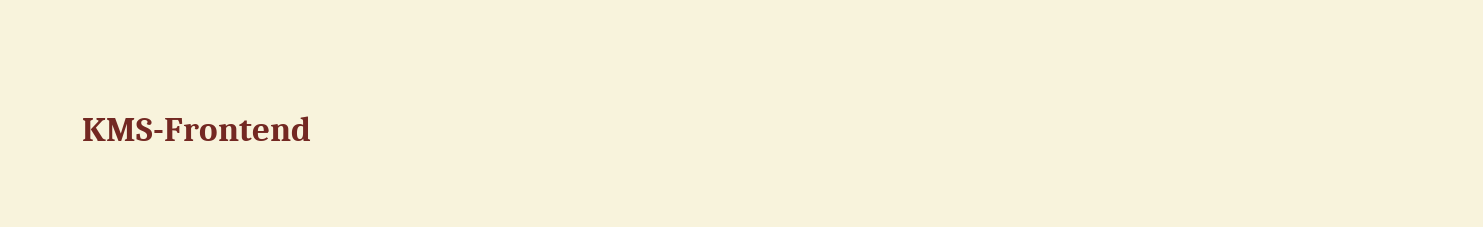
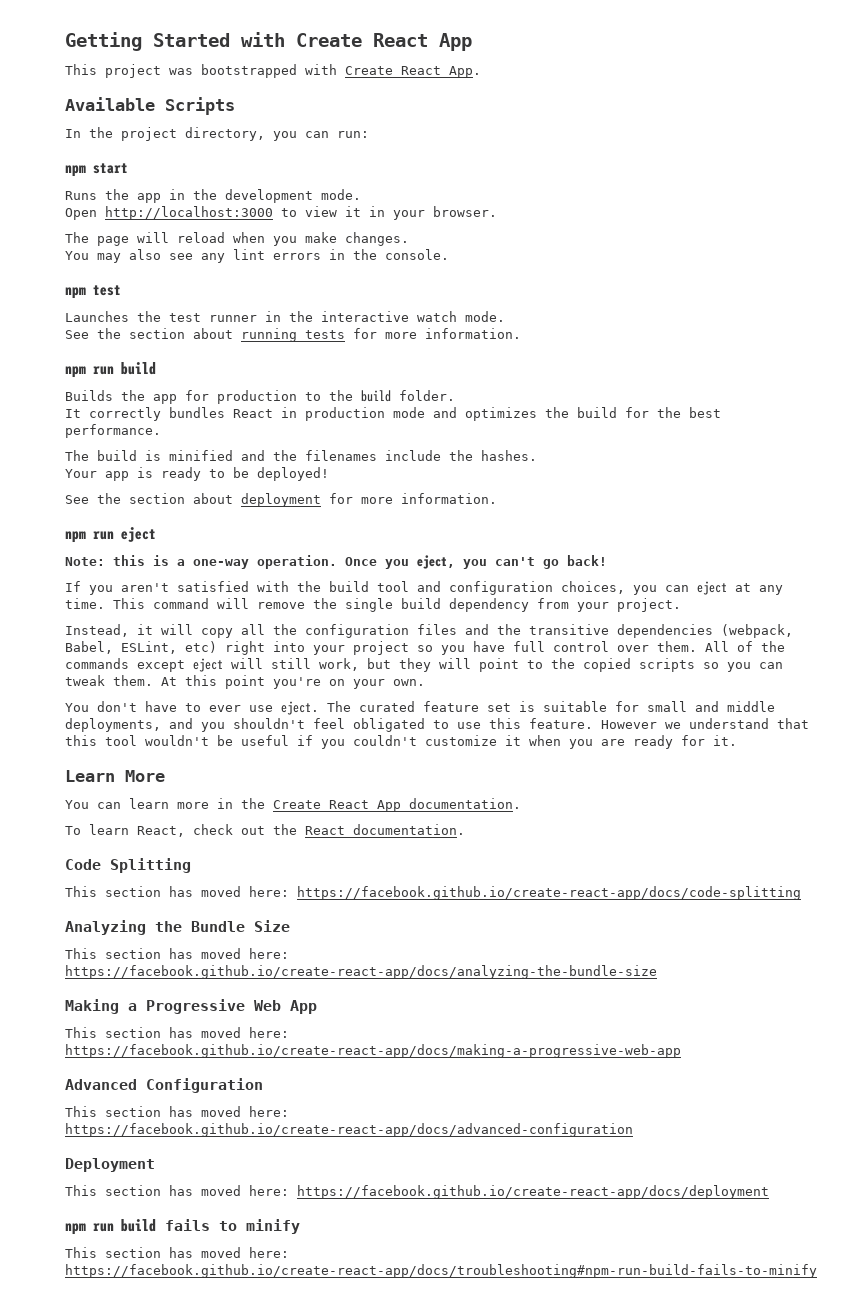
- KMS-Frontend
+ Getting Started with Create React App
+ This project was bootstrapped with Create React App.
+ Available Scripts
+ In the project directory, you can run:
+ npm start
+ Runs the app in the development mode.
+ Open http://localhost:3000 to view it in your browser.
+ The page will reload when you make changes.
+ You may also see any lint errors in the console.
+ npm test
+ Launches the test runner in the interactive watch mode.
+ See the section about running tests for more information.
+ npm run build
+ Builds the app for production to the build folder.
+ It correctly bundles React in production mode and optimizes the build for the best performance.
+ The build is minified and the filenames include the hashes.
+ Your app is ready to be deployed!
+ See the section about deployment for more information.
+ npm run eject
+ Note: this is a one-way operation. Once you eject, you can't go back!
+ If you aren't satisfied with the build tool and configuration choices, you can eject at any time. This command will remove the single build dependency from your project.
+ Instead, it will copy all the configuration files and the transitive dependencies (webpack, Babel, ESLint, etc) right into your project so you have full control over them. All of the commands except eject will still work, but they will point to the copied scripts so you can tweak them. At this point you're on your own.
+ You don't have to ever use eject. The curated feature set is suitable for small and middle deployments, and you shouldn't feel obligated to use this feature. However we understand that this tool wouldn't be useful if you couldn't customize it when you are ready for it.
+ Learn More
+ You can learn more in the Create React App documentation.
+ To learn React, check out the React documentation.
+ Code Splitting
+ This section has moved here: https://facebook.github.io/create-react-app/docs/code-splitting
+ Analyzing the Bundle Size
+ This section has moved here: https://facebook.github.io/create-react-app/docs/analyzing-the-bundle-size
+ Making a Progressive Web App
+ This section has moved here: https://facebook.github.io/create-react-app/docs/making-a-progressive-web-app
+ Advanced Configuration
+ This section has moved here: https://facebook.github.io/create-react-app/docs/advanced-configuration
+ Deployment
+ This section has moved here: https://facebook.github.io/create-react-app/docs/deployment
+ npm run build fails to minify
+ This section has moved here: https://facebook.github.io/create-react-app/docs/troubleshooting#npm-run-build-fails-to-minify

